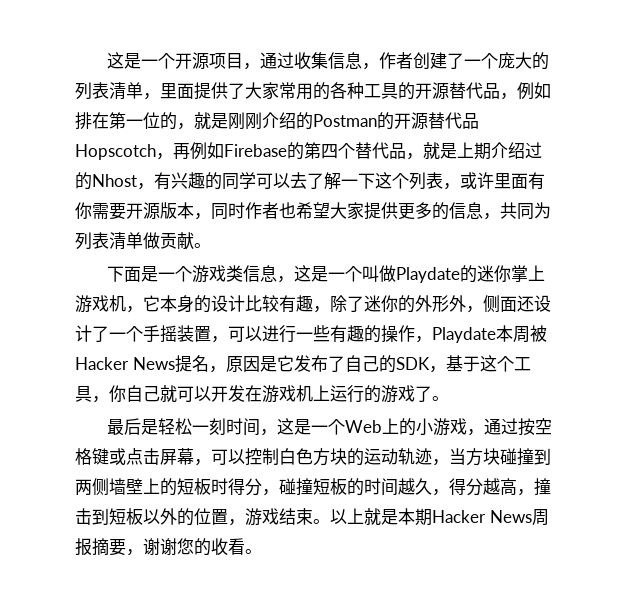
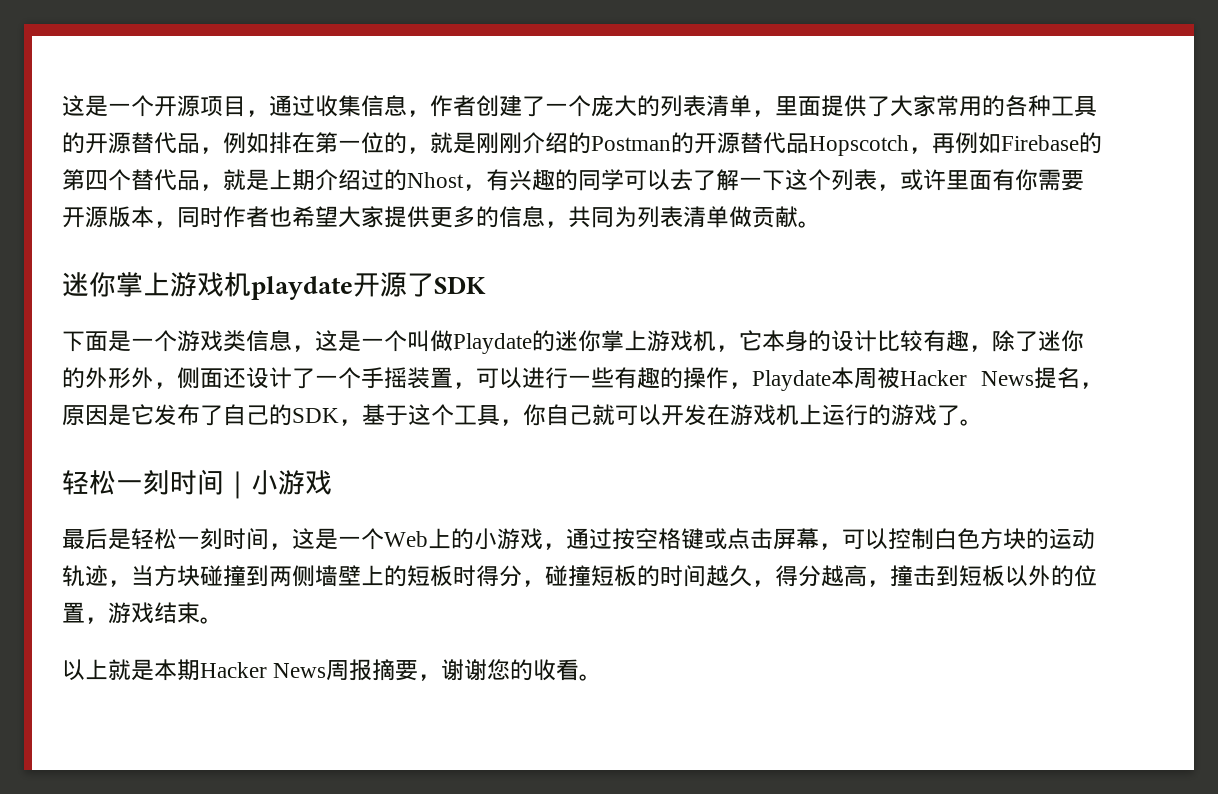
+ 迷你掌上游戏机playdate开源了SDK
+ 轻松一刻时间｜小游戏
- 最后是轻松一刻时间，这是一个Web上的小游戏，通过按空格键或点击屏幕，可以控制白色方块的运动轨迹，当方块碰撞到两侧墙壁上的短板时得分，碰撞短板的时间越久，得分越高，撞击到短板以外的位置，游戏结束。以上就是本期Hacker News周报摘要，谢谢您的收看。
+ 最后是轻松一刻时间，这是一个Web上的小游戏，通过按空格键或点击屏幕，可以控制白色方块的运动轨迹，当方块碰撞到两侧墙壁上的短板时得分，碰撞短板的时间越久，得分越高，撞击到短板以外的位置，游戏结束。
+ 以上就是本期Hacker News周报摘要，谢谢您的收看。

